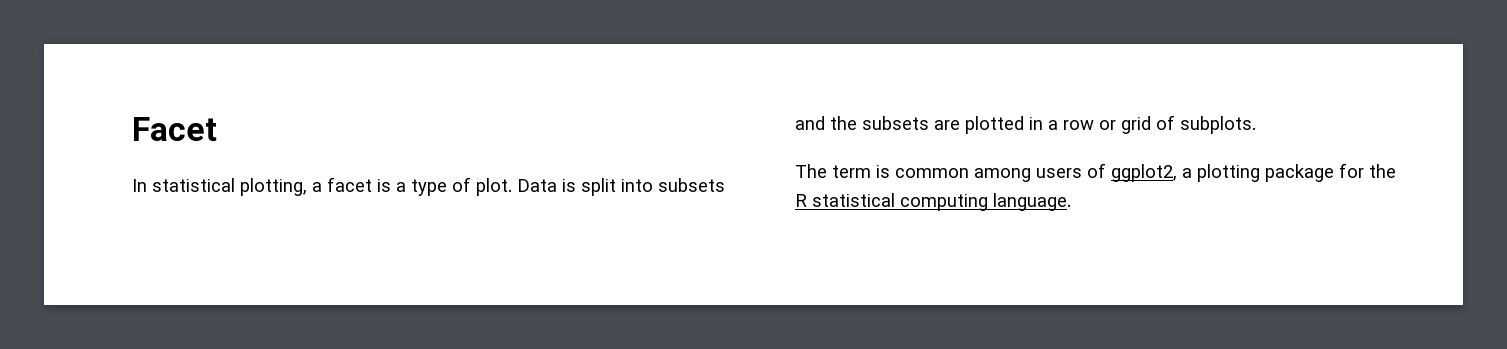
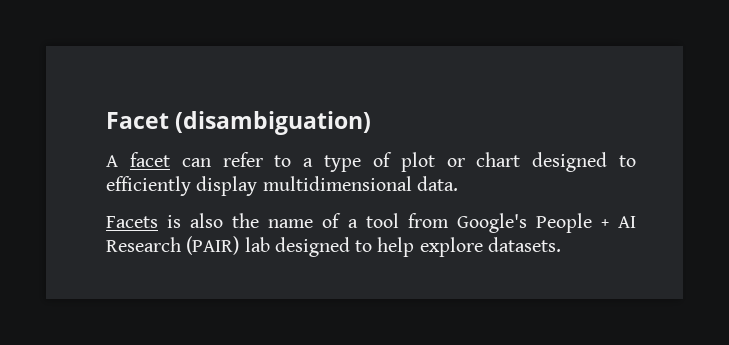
- Facet
- In statistical plotting, a facet is a type of plot. Data is split into subsets and the subsets are plotted in a row or grid of subplots.
- The term is common among users of ggplot2, a plotting package for the R statistical computing language.
+ Facet (disambiguation)
+ A facet can refer to a type of plot or chart designed to efficiently display multidimensional data.
+ Facets is also the name of a tool from Google's People + AI Research (PAIR) lab designed to help explore datasets.

